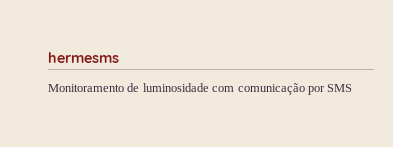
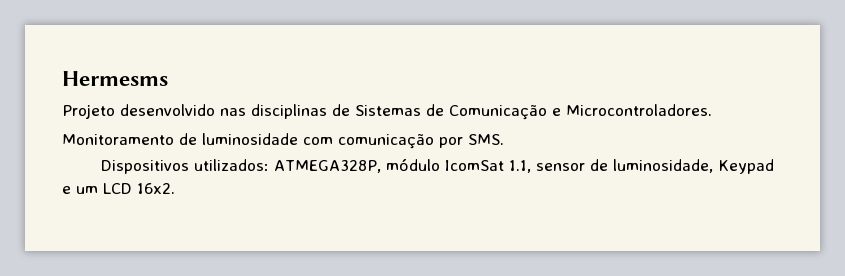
- hermesms
+ Hermesms
+ Projeto desenvolvido nas disciplinas de Sistemas de Comunicação e Microcontroladores.
- Monitoramento de luminosidade com comunicação por SMS
+ Monitoramento de luminosidade com comunicação por SMS.
+ Dispositivos utilizados: ATMEGA328P, módulo IcomSat 1.1, sensor de luminosidade, Keypad e um LCD 16x2.

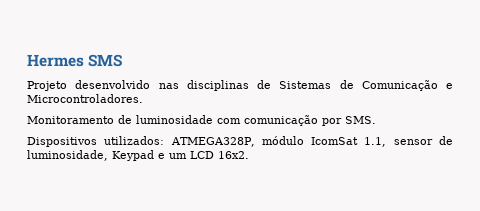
- Hermesms
+ Hermes SMS

